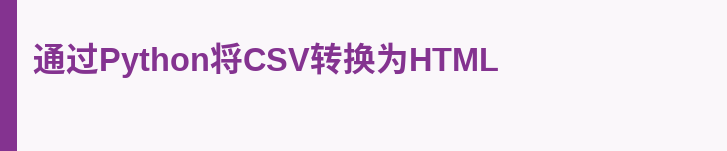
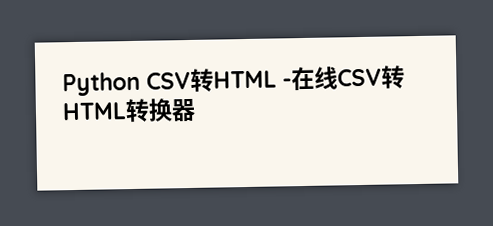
- 通过Python将CSV转换为HTML
+ Python CSV转HTML -在线CSV转HTML转换器

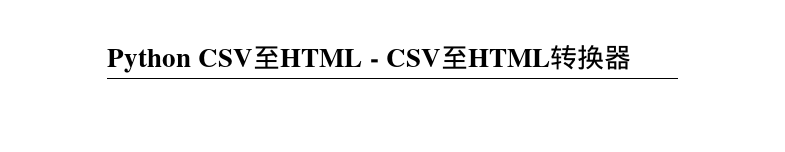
- Python CSV转HTML -在线CSV转HTML转换器
+ Python CSV至HTML - CSV至HTML转换器

